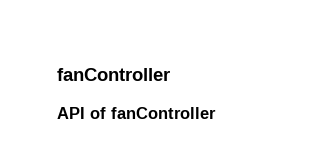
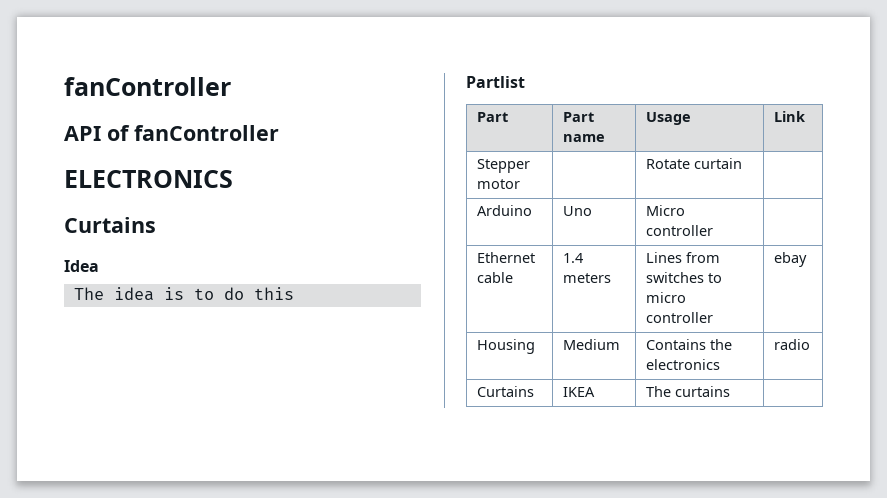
+ ELECTRONICS
+ Curtains
+ Idea
+ The idea is to do this
+ Partlist
+ Part | Part name | Usage | Link
+ Stepper motor | | Rotate curtain |
+ Arduino | Uno | Micro controller |
+ Ethernet cable | 1.4 meters | Lines from switches to micro controller | ebay
+ Housing | Medium | Contains the electronics | radio
+ Curtains | IKEA | The curtains |

